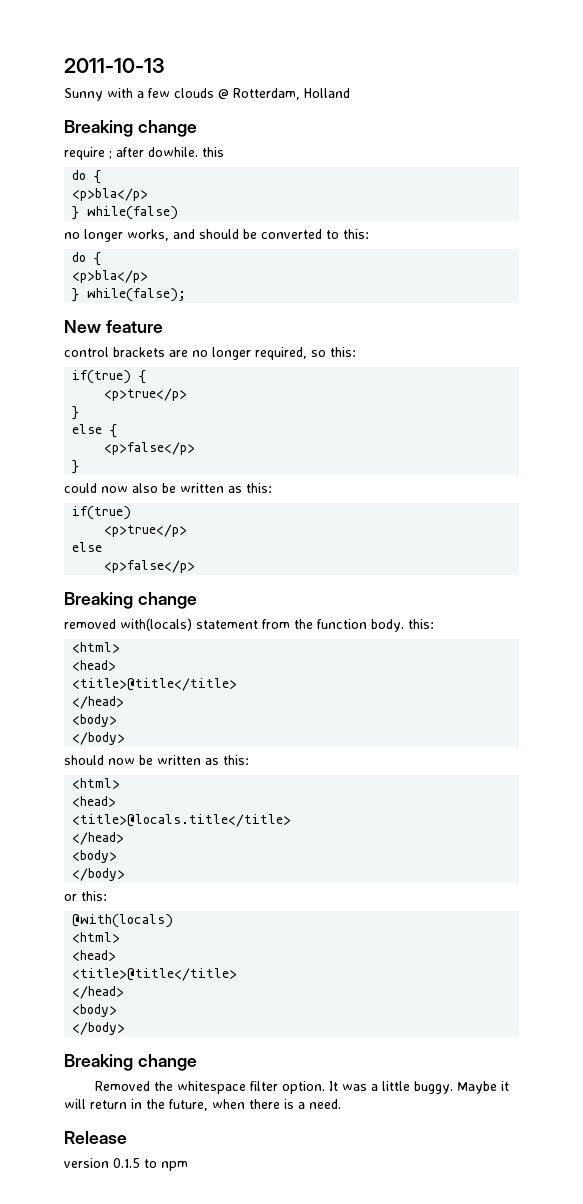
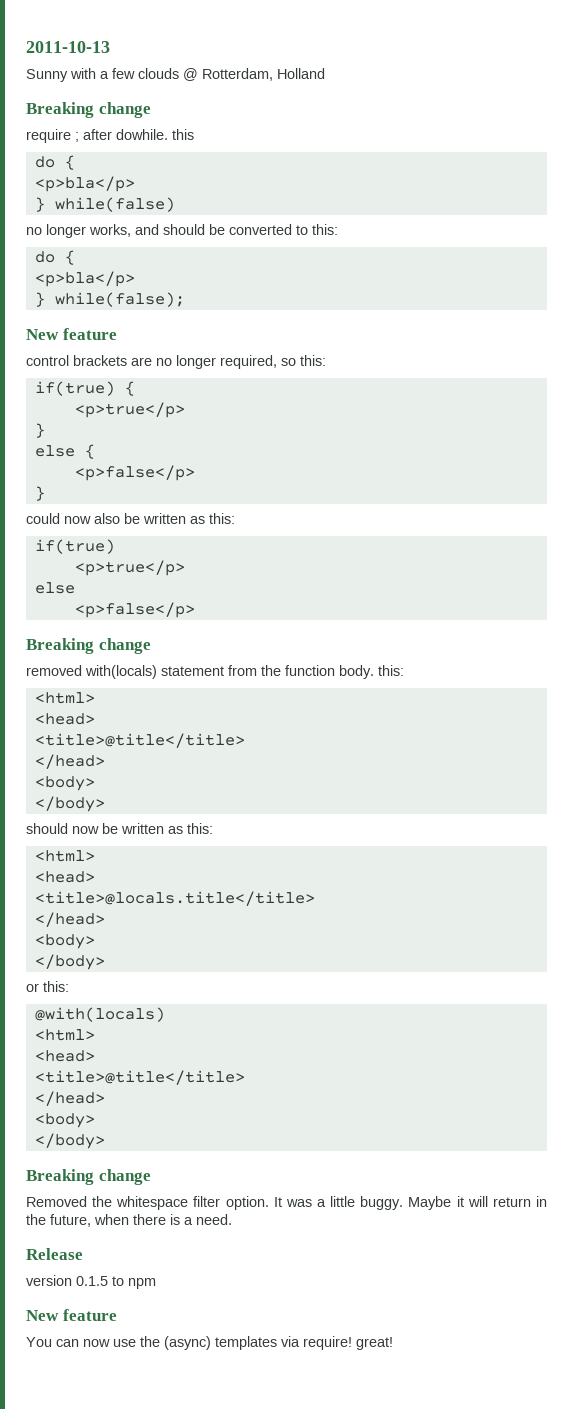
  version 0.1.5 to npm
+ New feature
+ You can now use the (async) templates via require! great!

